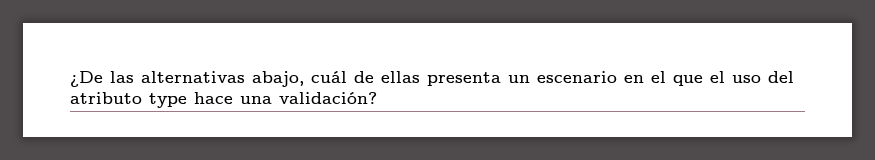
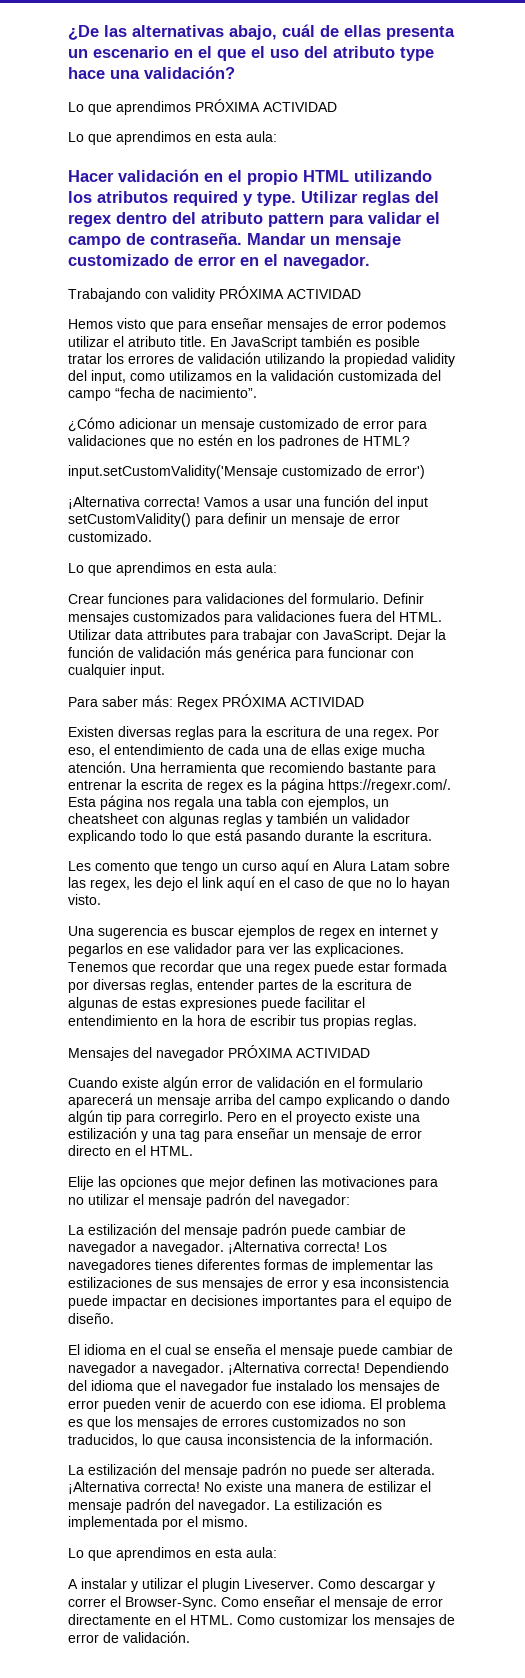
+ Lo que aprendimos PRÓXIMA ACTIVIDAD
+ Lo que aprendimos en esta aula:
+ Hacer validación en el propio HTML utilizando los atributos required y type. Utilizar reglas del regex dentro del atributo pattern para validar el campo de contraseña. Mandar un mensaje customizado de error en el navegador.
+ Trabajando con validity PRÓXIMA ACTIVIDAD
+ Hemos visto que para enseñar mensajes de error podemos utilizar el atributo title. En JavaScript también es posible tratar los errores de validación utilizando la propiedad validity del input, como utilizamos en la validación customizada del campo “fecha de nacimiento”.
+ ¿Cómo adicionar un mensaje customizado de error para validaciones que no estén en los padrones de HTML?
+ input.setCustomValidity('Mensaje customizado de error')
+ ¡Alternativa correcta! Vamos a usar una función del input setCustomValidity() para definir un mensaje de error customizado.
+ Lo que aprendimos en esta aula:
+ Crear funciones para validaciones del formulario. Definir mensajes customizados para validaciones fuera del HTML. Utilizar data attributes para trabajar con JavaScript. Dejar la función de validación más genérica para funcionar con cualquier input.
+ Para saber más: Regex PRÓXIMA ACTIVIDAD
+ Existen diversas reglas para la escritura de una regex. Por eso, el entendimiento de cada una de ellas exige mucha atención. Una herramienta que recomiendo bastante para entrenar la escrita de regex es la página https://regexr.com/. Esta página nos regala una tabla con ejemplos, un cheatsheet con algunas reglas y también un validador explicando todo lo que está pasando durante la escritura.
+ Les comento que tengo un curso aquí en Alura Latam sobre las regex, les dejo el link aquí en el caso de que no lo hayan visto.
+ Una sugerencia es buscar ejemplos de regex en internet y pegarlos en ese validador para ver las explicaciones. Tenemos que recordar que una regex puede estar formada por diversas reglas, entender partes de la escritura de algunas de estas expresiones puede facilitar el entendimiento en la hora de escribir tus propias reglas.
+ Mensajes del navegador PRÓXIMA ACTIVIDAD
+ Cuando existe algún error de validación en el formulario aparecerá un mensaje arriba del campo explicando o dando algún tip para corregirlo. Pero en el proyecto existe una estilización y una tag para enseñar un mensaje de error directo en el HTML.
+ Elije las opciones que mejor definen las motivaciones para no utilizar el mensaje padrón del navegador:
+ La estilización del mensaje padrón puede cambiar de navegador a navegador. ¡Alternativa correcta! Los navegadores tienes diferentes formas de implementar las estilizaciones de sus mensajes de error y esa inconsistencia puede impactar en decisiones importantes para el equipo de diseño.
+ El idioma en el cual se enseña el mensaje puede cambiar de navegador a navegador. ¡Alternativa correcta! Dependiendo del idioma que el navegador fue instalado los mensajes de error pueden venir de acuerdo con ese idioma. El problema es que los mensajes de errores customizados no son traducidos, lo que causa inconsistencia de la información.
+ La estilización del mensaje padrón no puede ser alterada. ¡Alternativa correcta! No existe una manera de estilizar el mensaje padrón del navegador. La estilización es implementada por el mismo.
+ Lo que aprendimos en esta aula:
+ A instalar y utilizar el plugin Liveserver. Como descargar y correr el Browser-Sync. Como enseñar el mensaje de error directamente en el HTML. Como customizar los mensajes de error de validación.

